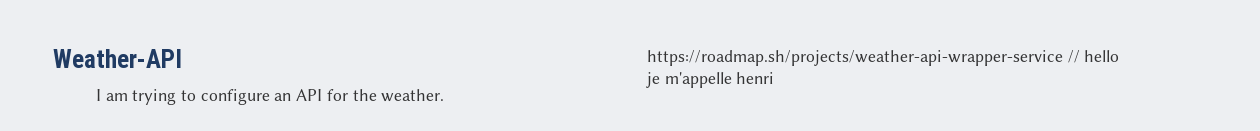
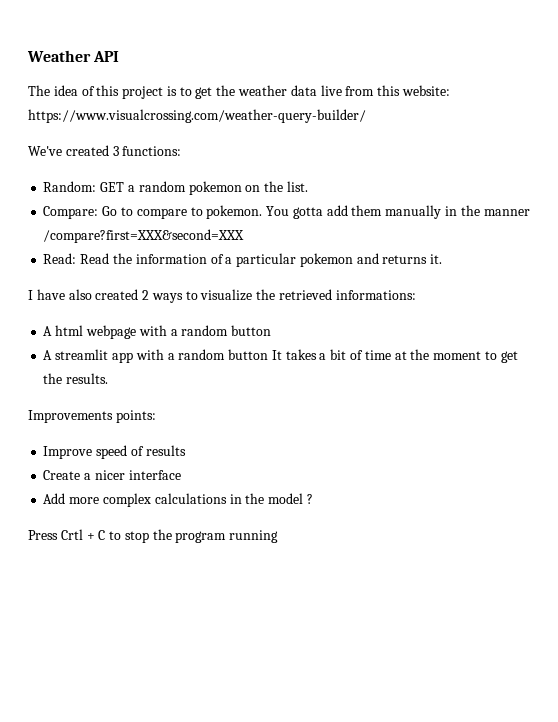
- Weather-API
- I am trying to configure an API for the weather. https://roadmap.sh/projects/weather-api-wrapper-service // hello
- je m'appelle henri
+ Weather API
+ The idea of this project is to get the weather data live from this website: https://www.visualcrossing.com/weather-query-builder/
+ We've created 3 functions:
+ Random: GET a random pokemon on the list.
+ Compare: Go to compare to pokemon. You gotta add them manually in the manner /compare?first=XXX&second=XXX
+ Read: Read the information of a particular pokemon and returns it.
+ I have also created 2 ways to visualize the retrieved informations:
+ A html webpage with a random button
+ A streamlit app with a random button It takes a bit of time at the moment to get the results.
+ Improvements points:
+ Improve speed of results
+ Create a nicer interface
+ Add more complex calculations in the model ?
+ Press Crtl + C to stop the program running

